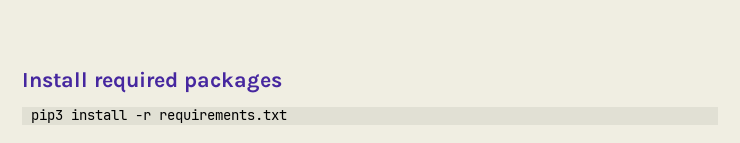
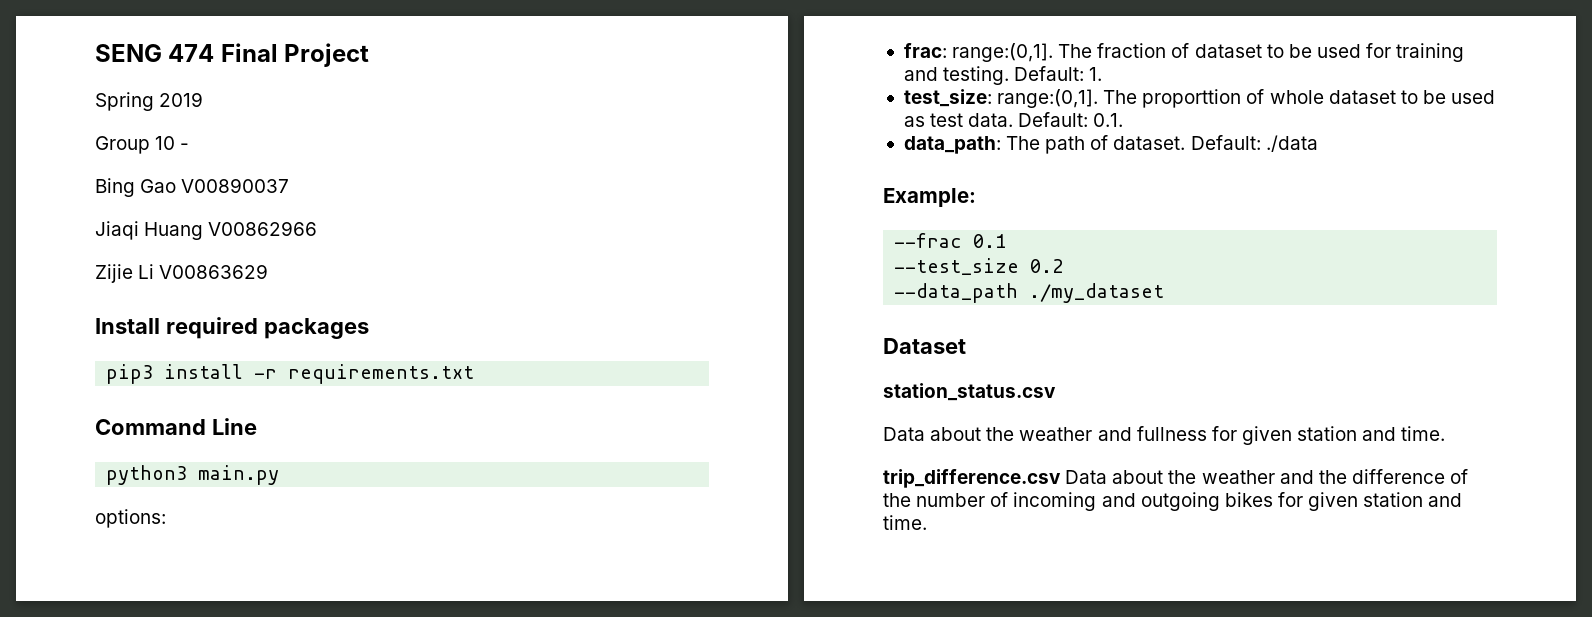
+ SENG 474 Final Project
+ Spring 2019
+ Group 10 -
+ Bing Gao V00890037
+ Jiaqi Huang V00862966
+ Zijie Li V00863629
+ Command Line
+ python3 main.py
+ options:
+ frac: range:(0,1]. The fraction of dataset to be used for training and testing. Default: 1.
+ test_size: range:(0,1]. The proporttion of whole dataset to be used as test data. Default: 0.1.
+ data_path: The path of dataset. Default: ./data
+ Example:
+ --frac 0.1
+ --test_size 0.2
+ --data_path ./my_dataset
+ Dataset
+ station_status.csv
+ Data about the weather and fullness for given station and time.
+ trip_difference.csv Data about the weather and the difference of the number of incoming and outgoing bikes for given station and time.

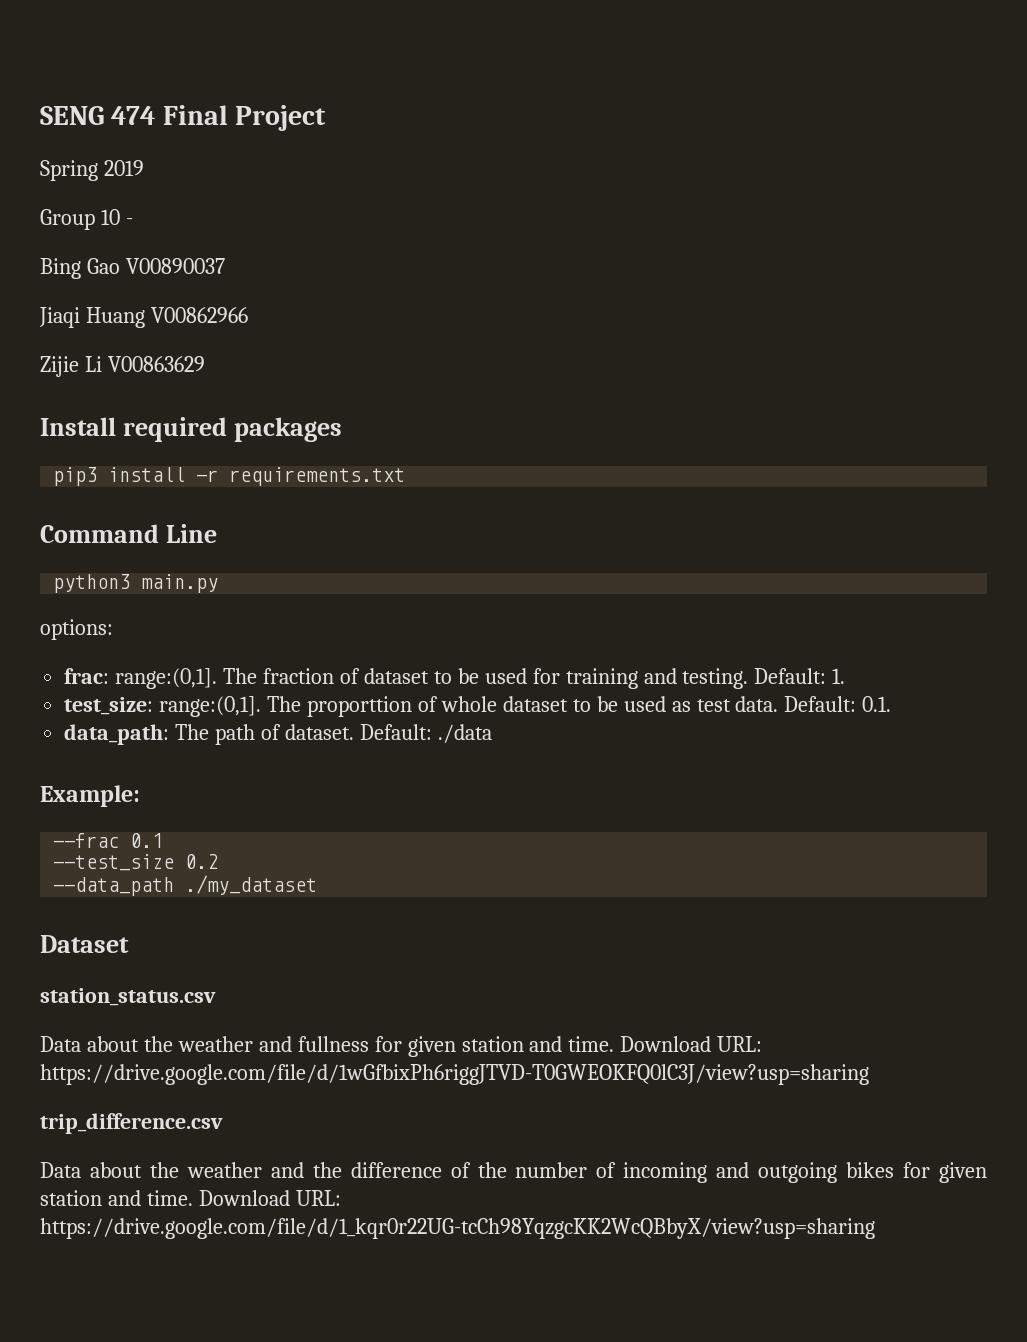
+ Download URL: https://drive.google.com/file/d/1wGfbixPh6riggJTVD-T0GWEOKFQ0lC3J/view?usp=sharing
- trip_difference.csv Data about the weather and the difference of the number of incoming and outgoing bikes for given station and time.
+ trip_difference.csv
+ Data about the weather and the difference of the number of incoming and outgoing bikes for given station and time.
+ Download URL: https://drive.google.com/file/d/1_kqr0r22UG-tcCh98YqzgcKK2WcQBbyX/view?usp=sharing

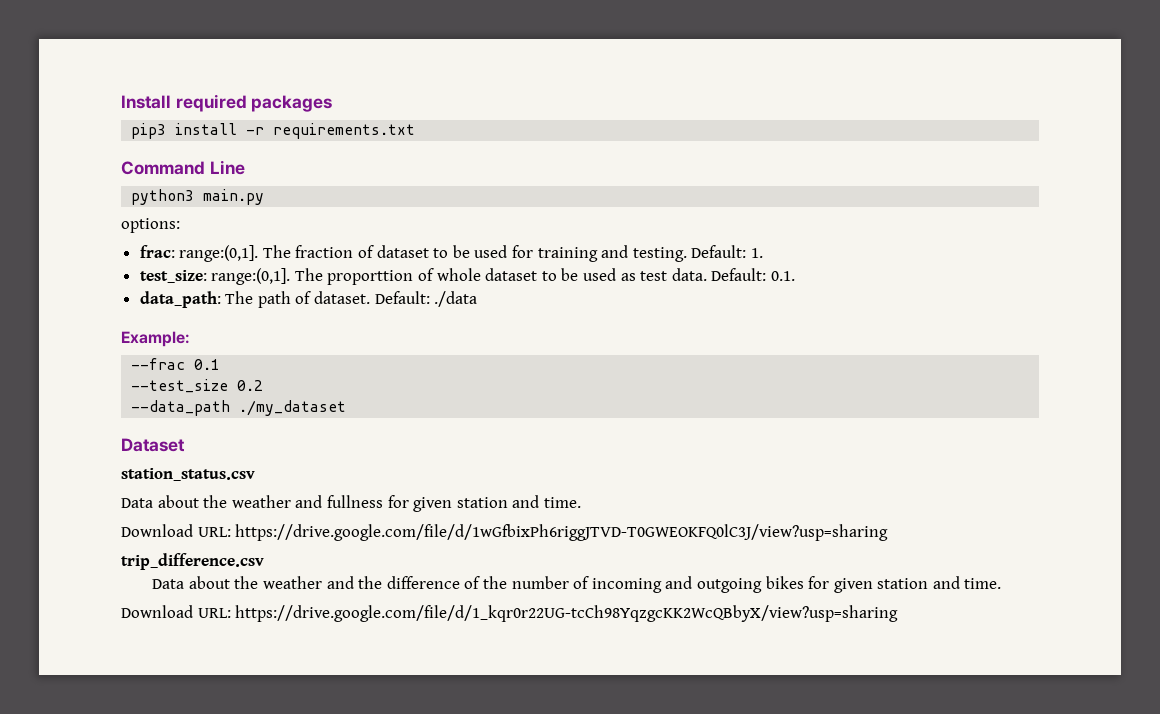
- SENG 474 Final Project
- Spring 2019
- Group 10 -
- Bing Gao V00890037
- Jiaqi Huang V00862966
- Zijie Li V00863629
- Data about the weather and fullness for given station and time. Download URL: https://drive.google.com/file/d/1wGfbixPh6riggJTVD-T0GWEOKFQ0lC3J/view?usp=sharing
+ Data about the weather and fullness for given station and time.
+ Download URL: https://drive.google.com/file/d/1wGfbixPh6riggJTVD-T0GWEOKFQ0lC3J/view?usp=sharing
- Data about the weather and the difference of the number of incoming and outgoing bikes for given station and time. Download URL: https://drive.google.com/file/d/1_kqr0r22UG-tcCh98YqzgcKK2WcQBbyX/view?usp=sharing
+ Data about the weather and the difference of the number of incoming and outgoing bikes for given station and time.
+ Download URL: https://drive.google.com/file/d/1_kqr0r22UG-tcCh98YqzgcKK2WcQBbyX/view?usp=sharing

